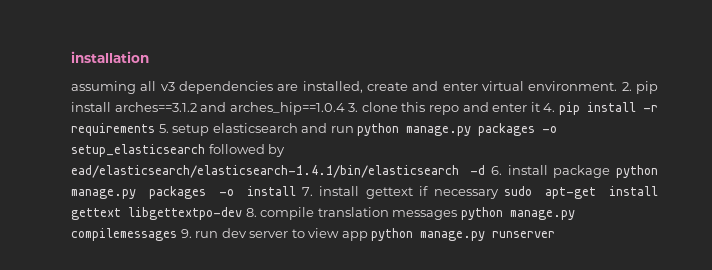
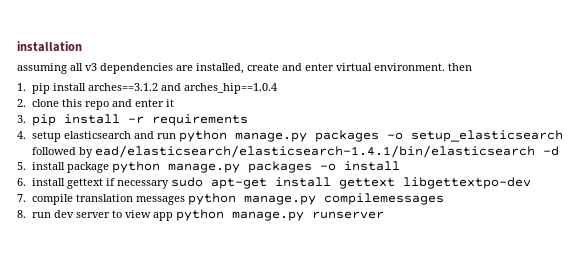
- assuming all v3 dependencies are installed, create and enter virtual environment. 2. pip install arches==3.1.2 and arches_hip==1.0.4 3. clone this repo and enter it 4. pip install -r requirements 5. setup elasticsearch and run python manage.py packages -o setup_elasticsearch followed by ead/elasticsearch/elasticsearch-1.4.1/bin/elasticsearch -d 6. install package python manage.py packages -o install 7. install gettext if necessary sudo apt-get install gettext libgettextpo-dev 8. compile translation messages python manage.py compilemessages 9. run dev server to view app python manage.py runserver
+ assuming all v3 dependencies are installed, create and enter virtual environment. then
+ 1. pip install arches==3.1.2 and arches_hip==1.0.4
+ 2. clone this repo and enter it
+ 3. pip install -r requirements
+ 4. setup elasticsearch and run python manage.py packages -o setup_elasticsearch followed by ead/elasticsearch/elasticsearch-1.4.1/bin/elasticsearch -d
+ 5. install package python manage.py packages -o install
+ 6. install gettext if necessary sudo apt-get install gettext libgettextpo-dev
+ 7. compile translation messages python manage.py compilemessages
+ 8. run dev server to view app python manage.py runserver

